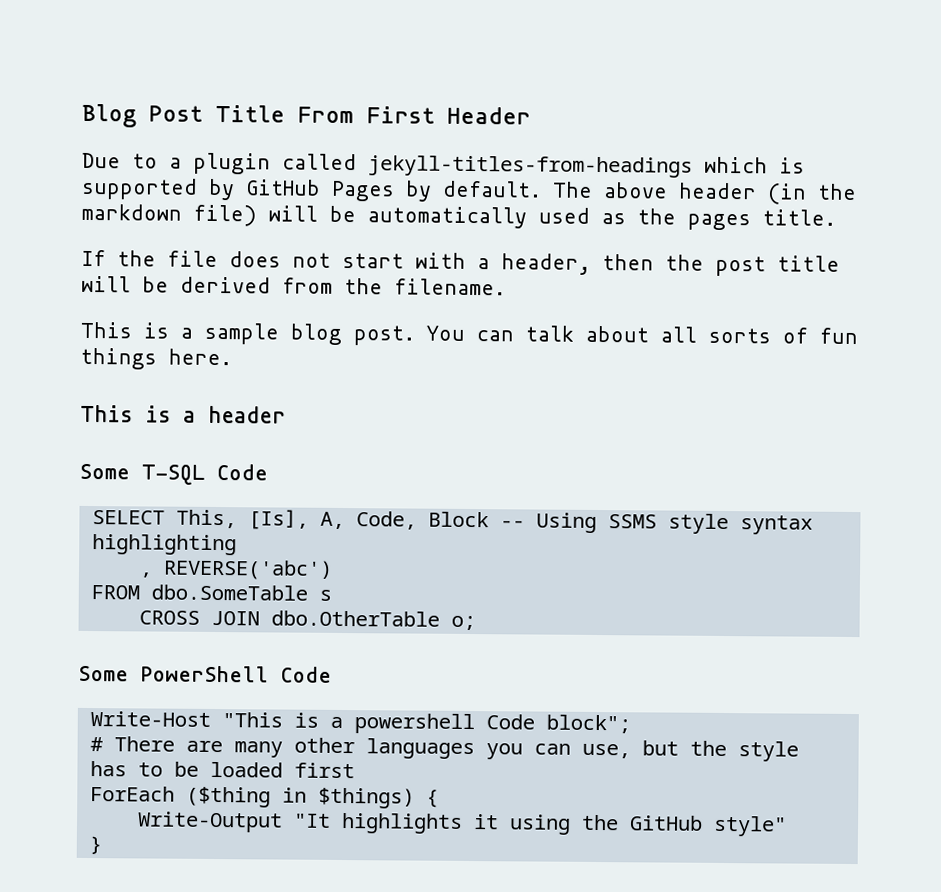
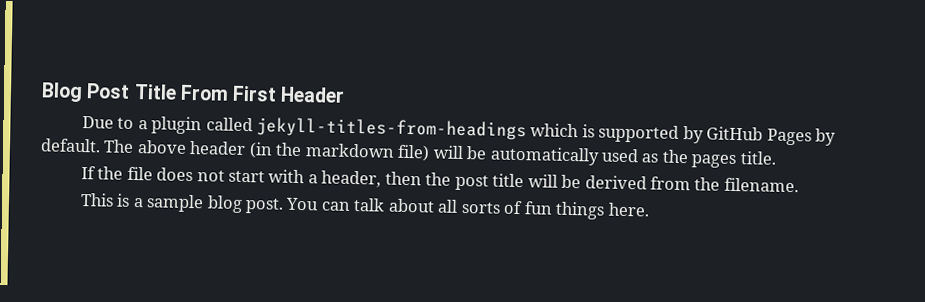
- This is a header
- Some T-SQL Code
- SELECT This, [Is], A, Code, Block -- Using SSMS style syntax highlighting
- , REVERSE('abc')
- FROM dbo.SomeTable s
- CROSS JOIN dbo.OtherTable o;
- Some PowerShell Code
- Write-Host "This is a powershell Code block";
- # There are many other languages you can use, but the style has to be loaded first
- ForEach ($thing in $things) {
- Write-Output "It highlights it using the GitHub style"
- }

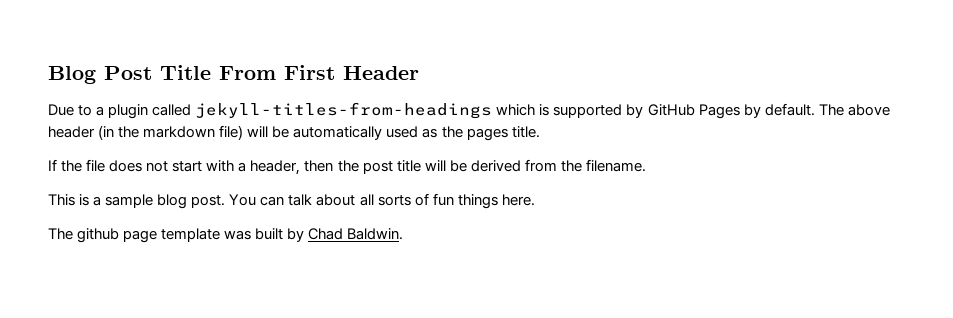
+ The github page template was built by Chad Baldwin.

